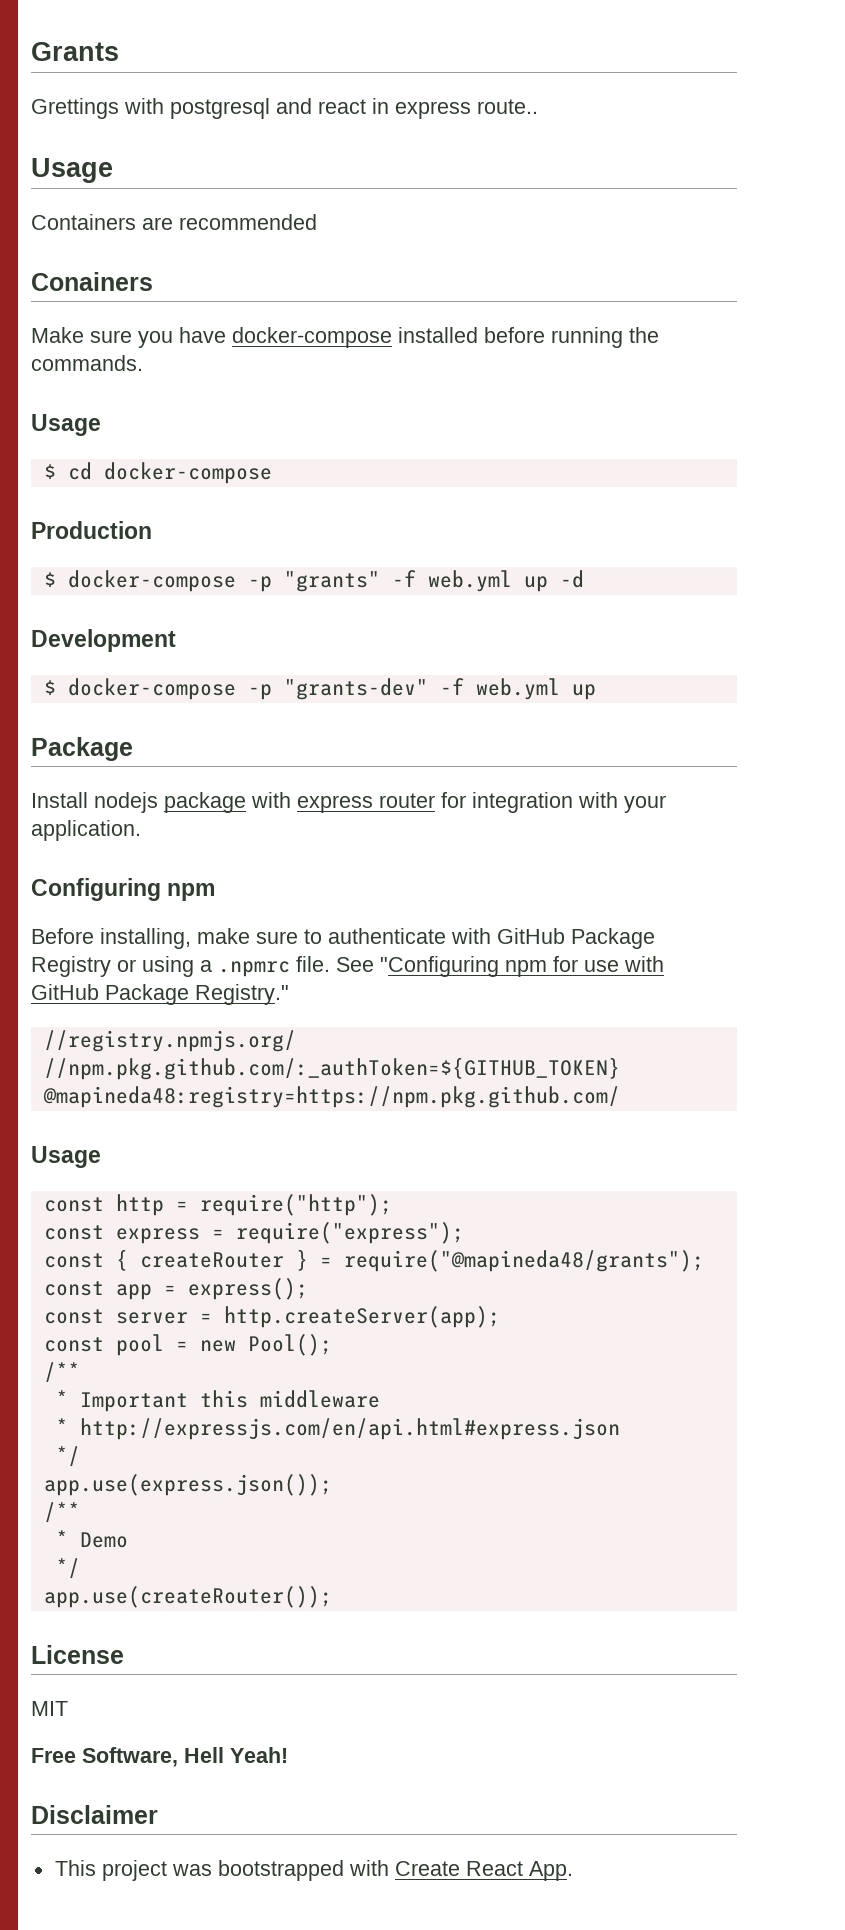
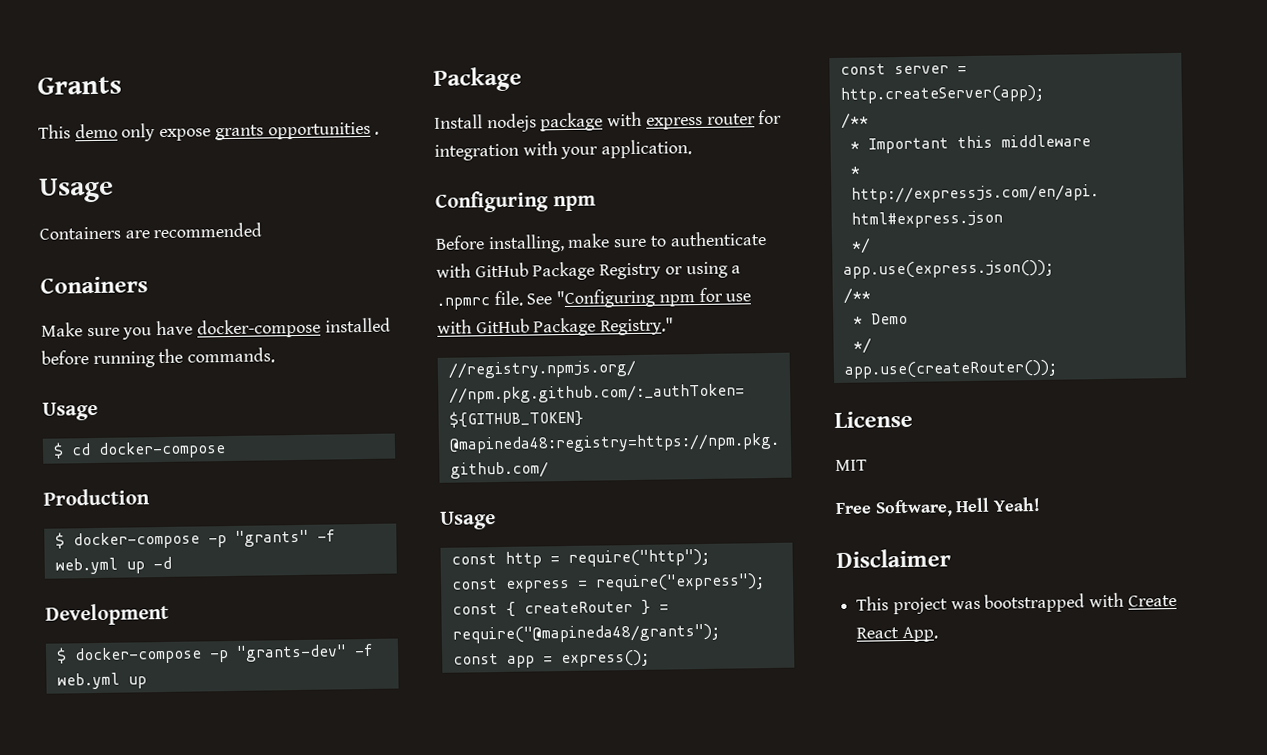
- Grettings with postgresql and react in express route..
+ This demo only expose grants opportunities .
- const pool = new Pool();

